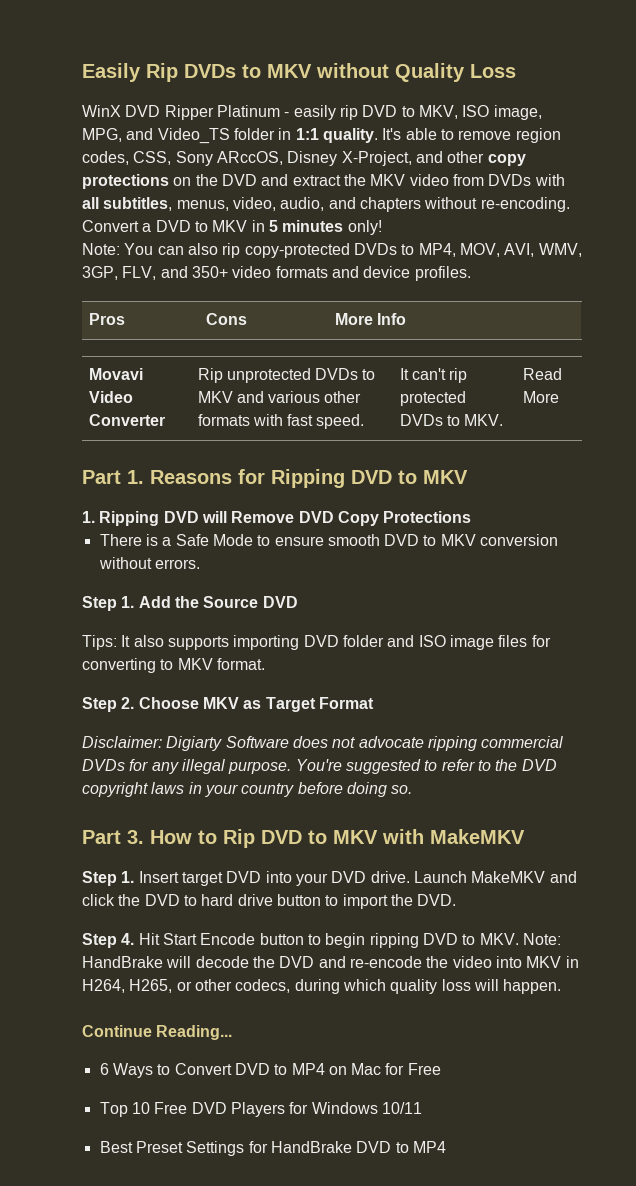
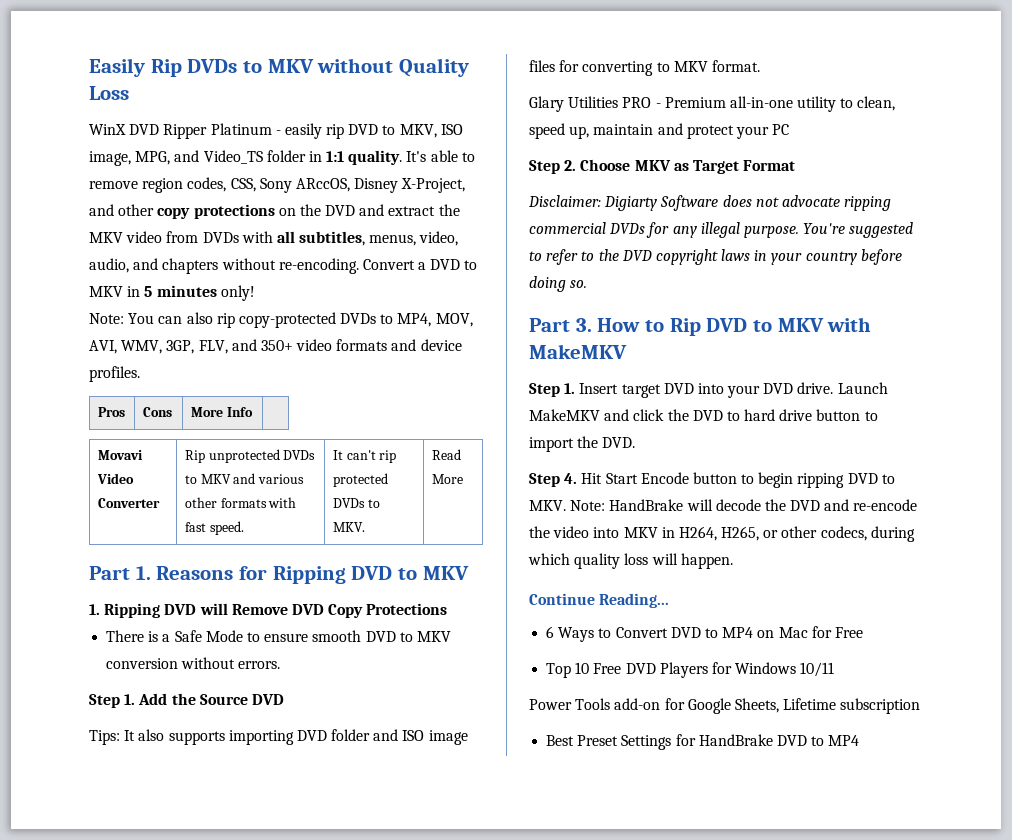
+ Glary Utilities PRO - Premium all-in-one utility to clean, speed up, maintain and protect your PC
+ Power Tools add-on for Google Sheets, Lifetime subscription

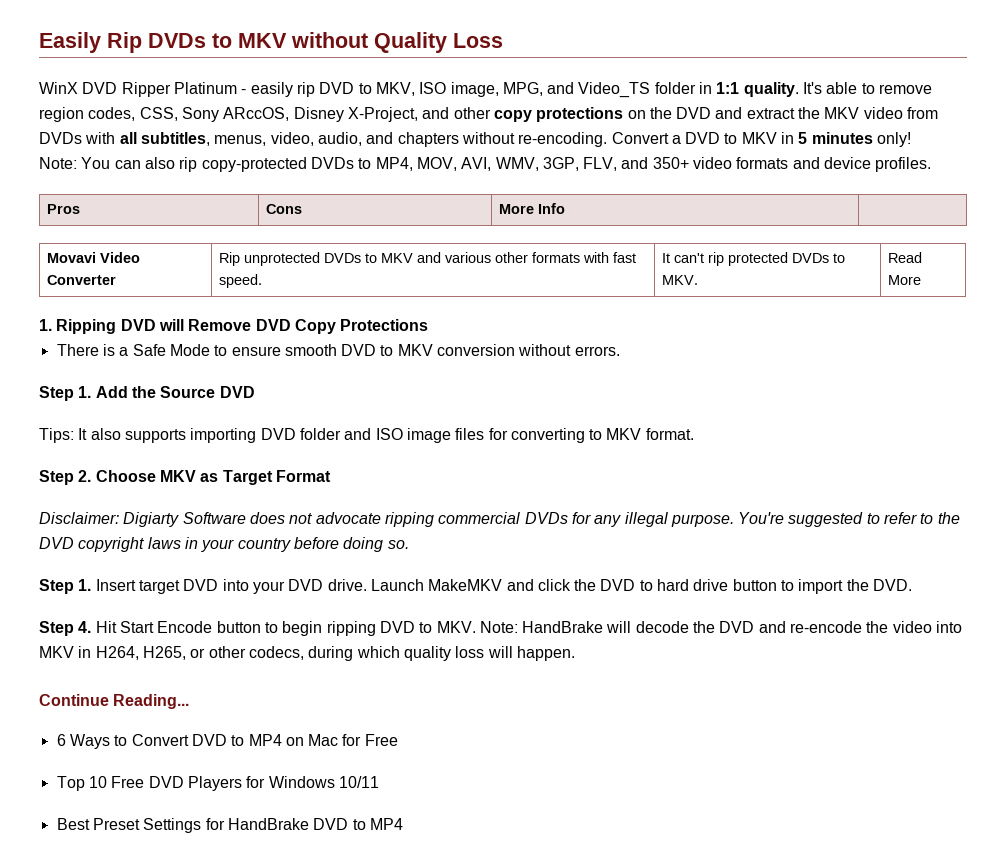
- Part 1. Reasons for Ripping DVD to MKV
- Glary Utilities PRO - Premium all-in-one utility to clean, speed up, maintain and protect your PC
- Part 3. How to Rip DVD to MKV with MakeMKV
- Power Tools add-on for Google Sheets, Lifetime subscription

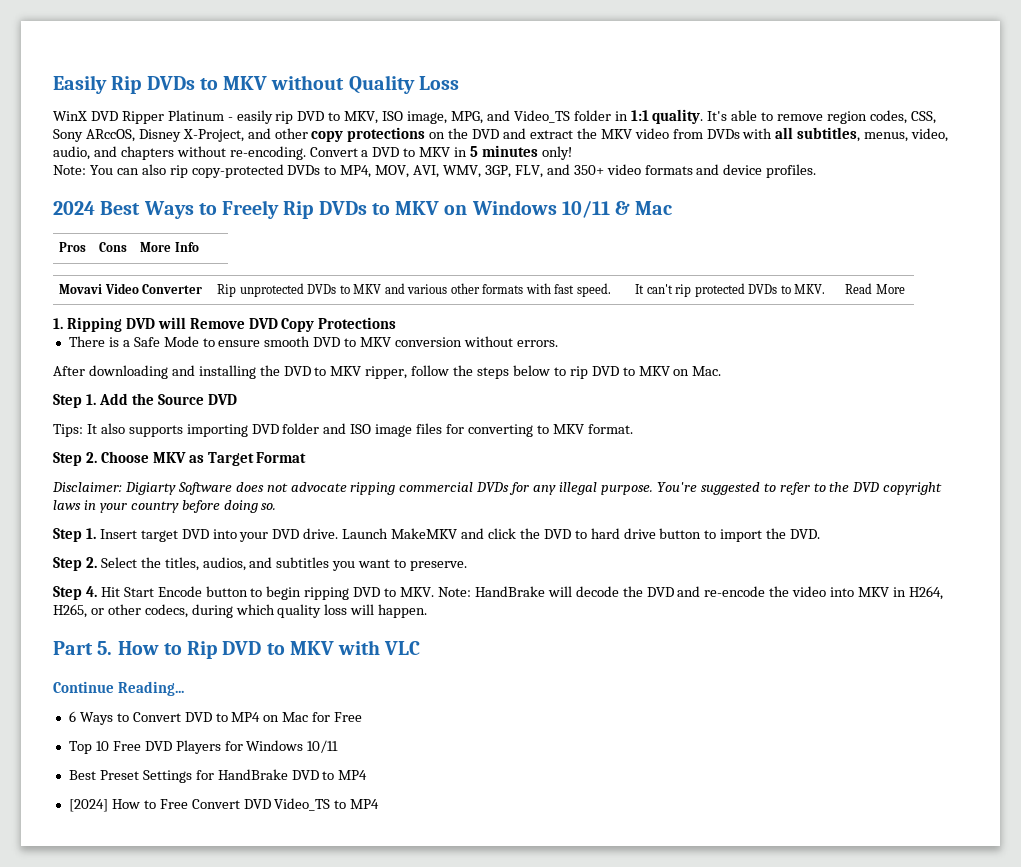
+ 2024 Best Ways to Freely Rip DVDs to MKV on Windows 10/11 & Mac
+ After downloading and installing the DVD to MKV ripper, follow the steps below to rip DVD to MKV on Mac.
+ Step 2. Select the titles, audios, and subtitles you want to preserve.
+ Part 5. How to Rip DVD to MKV with VLC
+ [2024] How to Free Convert DVD Video_TS to MP4

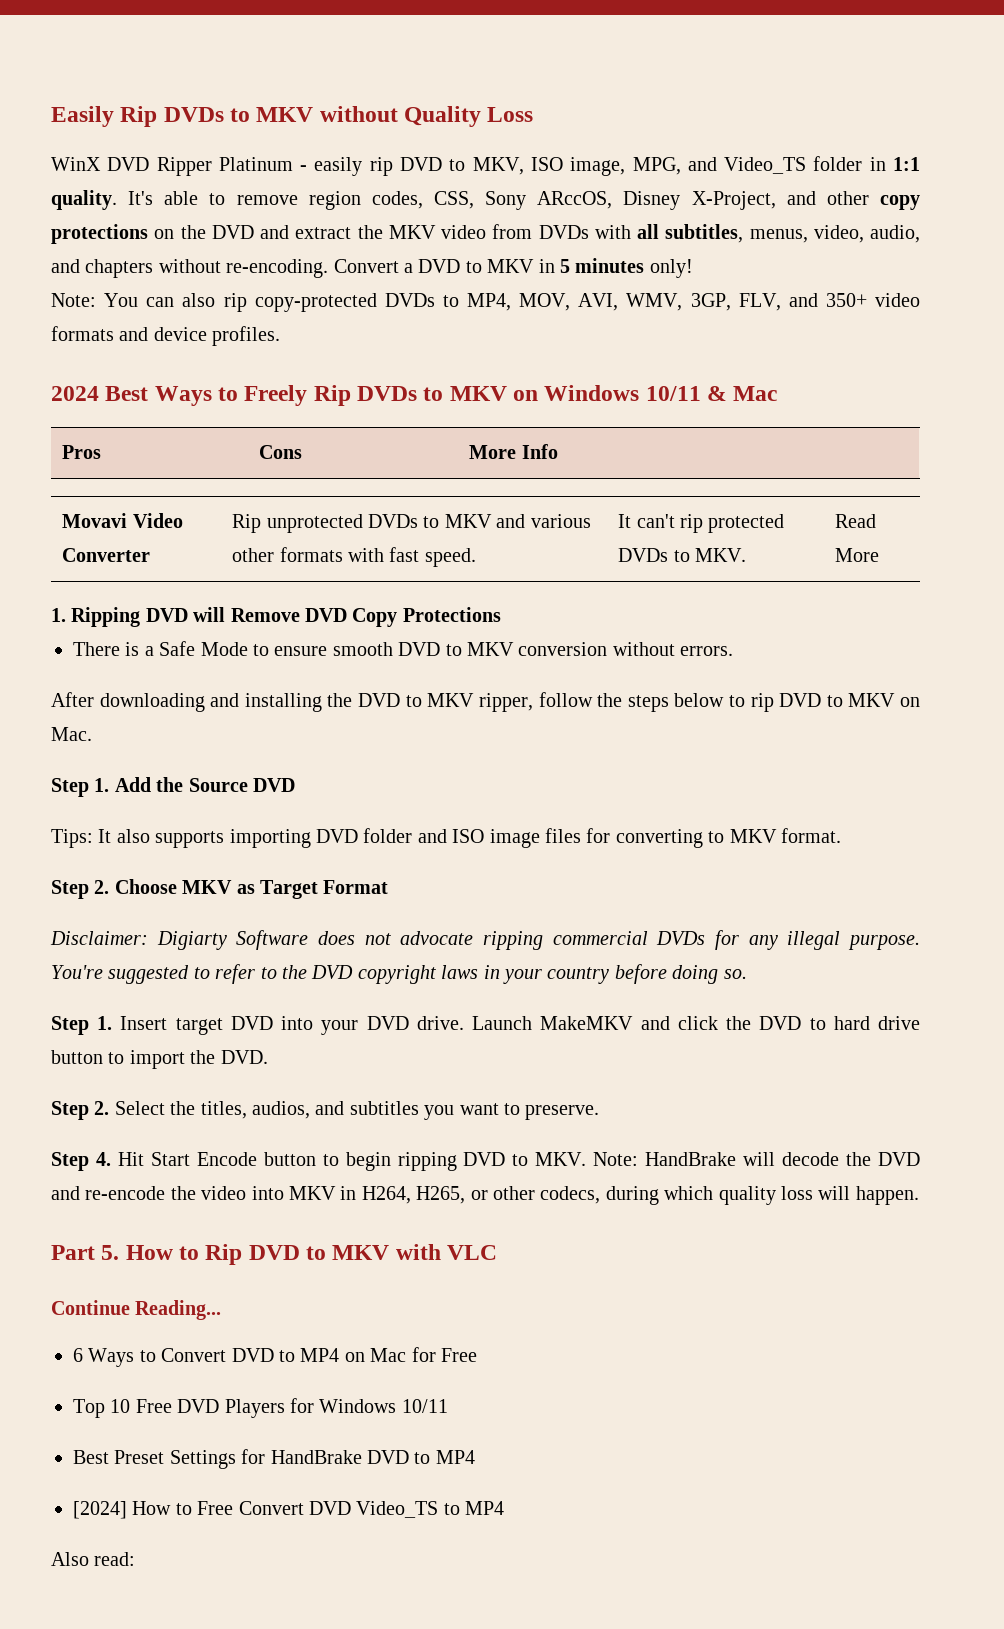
+ Also read:

